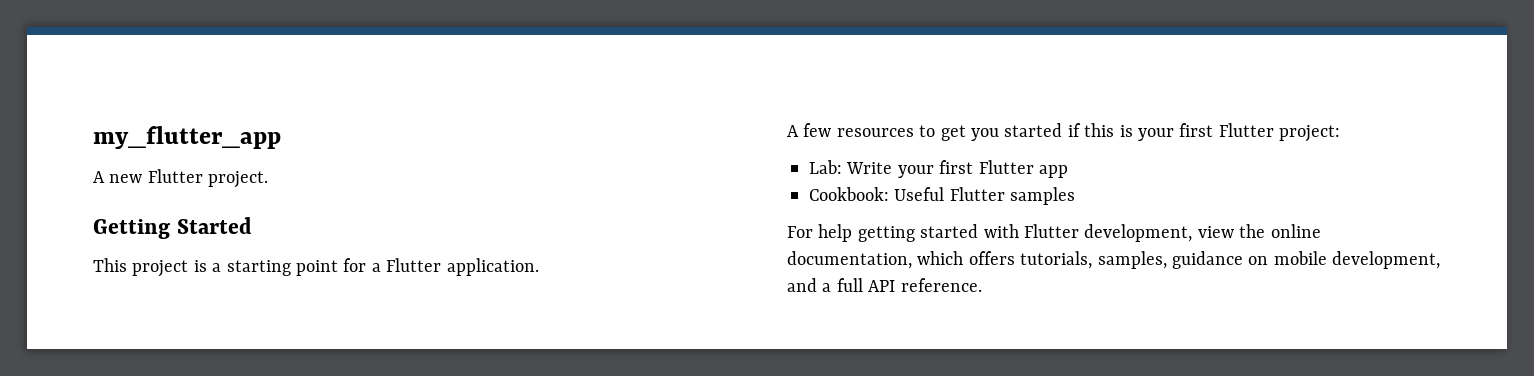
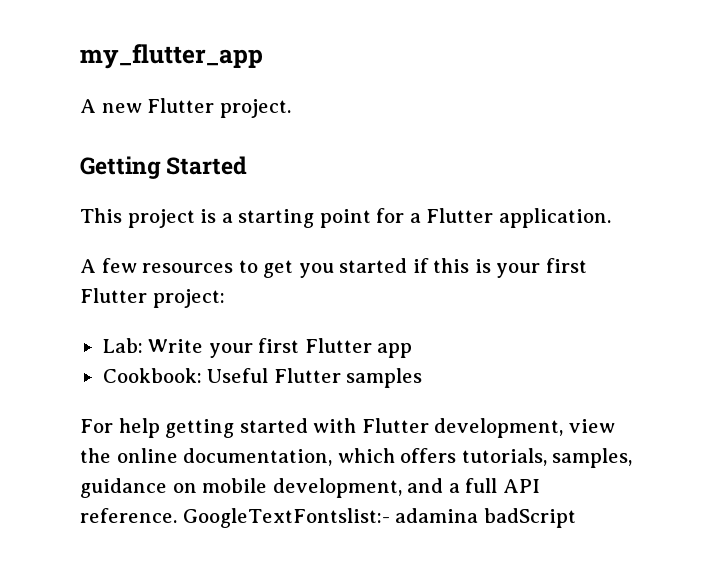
+ GoogleTextFontslist:- adamina badScript

